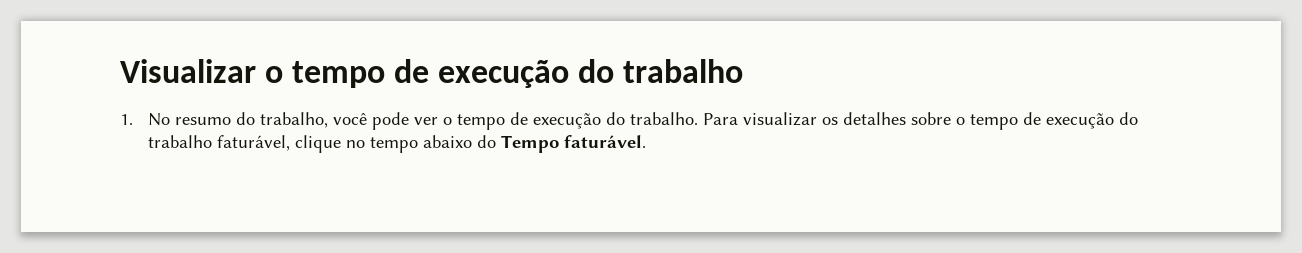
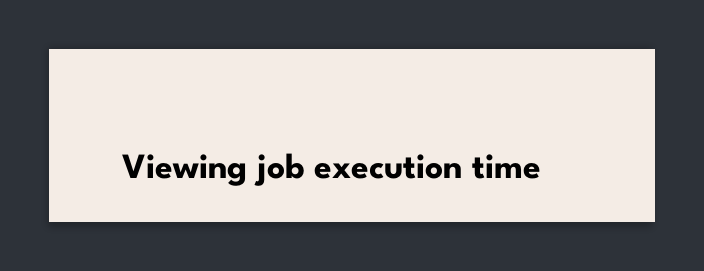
- Visualizar o tempo de execução do trabalho
- 1. No resumo do trabalho, você pode ver o tempo de execução do trabalho. Para visualizar os detalhes sobre o tempo de execução do trabalho faturável, clique no tempo abaixo do Tempo faturável.
+ Viewing job execution time

